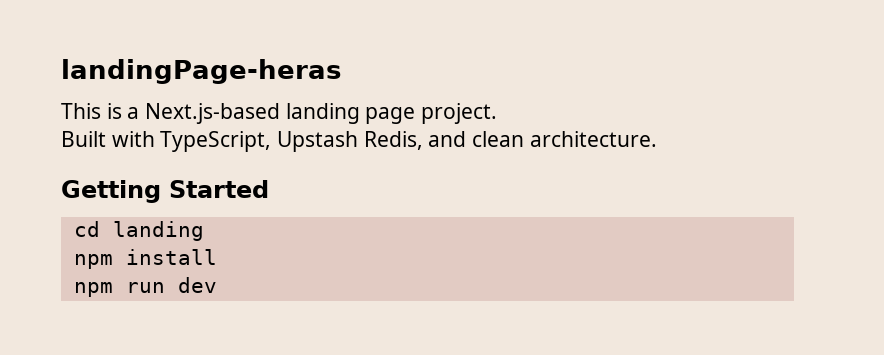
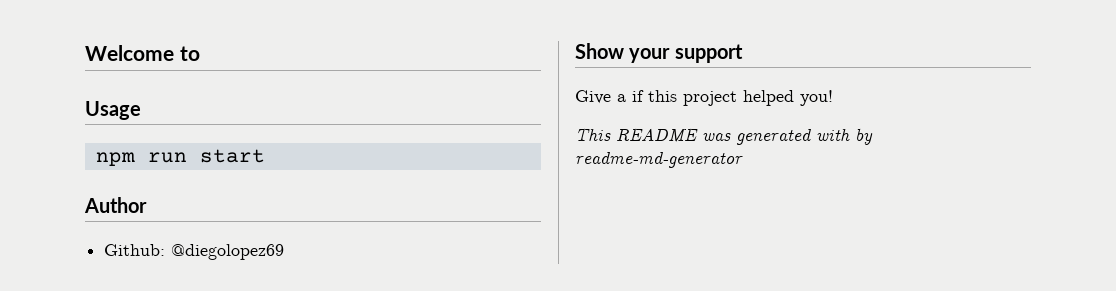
- landingPage-heras
- This is a Next.js-based landing page project.
- Built with TypeScript, Upstash Redis, and clean architecture.
- Getting Started
- cd landing
- npm install
- npm run dev
+ Welcome to
+ Usage
+ npm run start
+ Author
+ Github: @diegolopez69
+ Show your support
+ Give a if this project helped you!
+ This README was generated with by readme-md-generator

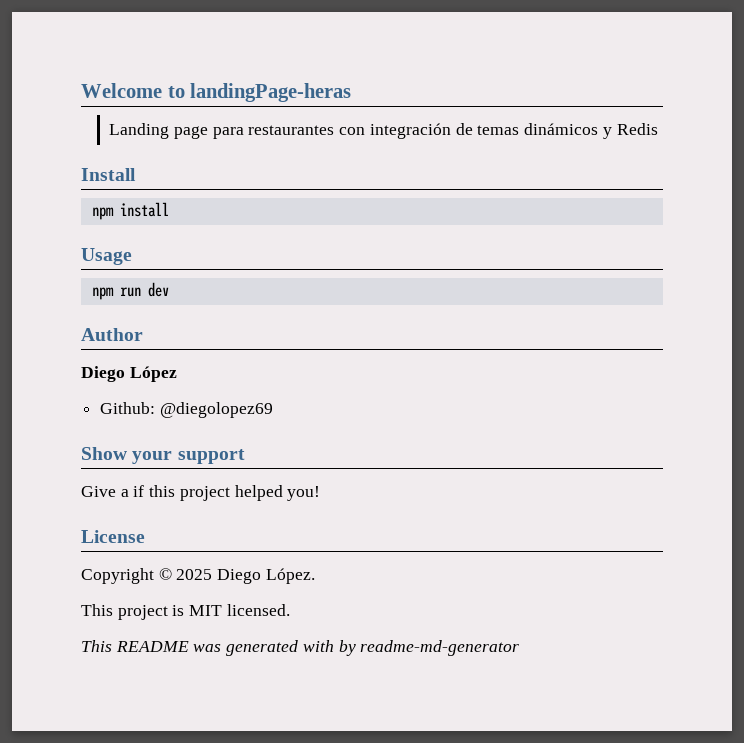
- Welcome to
+ Welcome to landingPage-heras
+ Landing page para restaurantes con integración de temas dinámicos y Redis
+ Install
+ npm install
- npm run start
+ npm run dev
+ Diego López
+ License
+ Copyright © 2025 Diego López.
+ This project is MIT licensed.

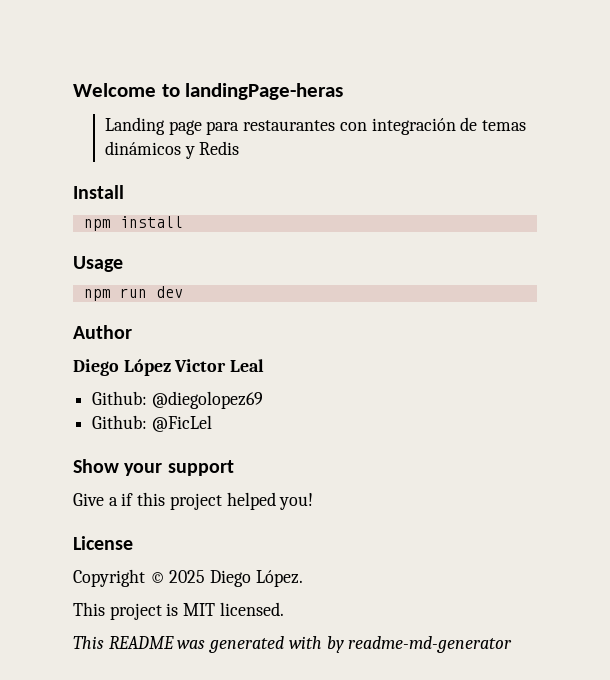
- Diego López
+ Diego López Victor Leal
+ Github: @FicLel

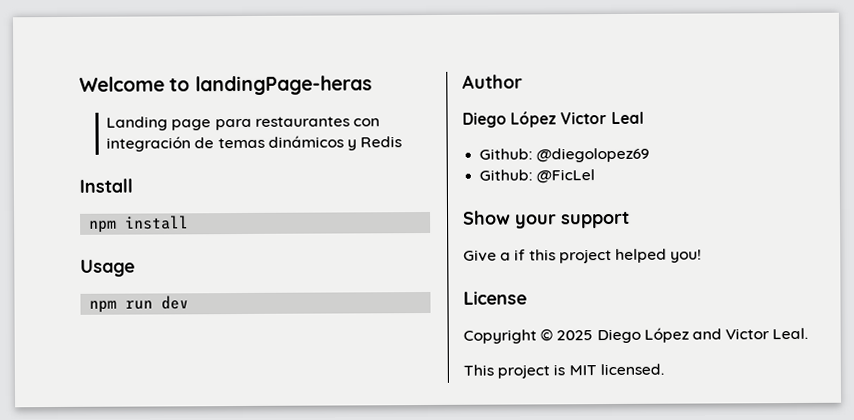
- Copyright © 2025 Diego López.
+ Copyright © 2025 Diego López and Victor Leal.
- This README was generated with by readme-md-generator

